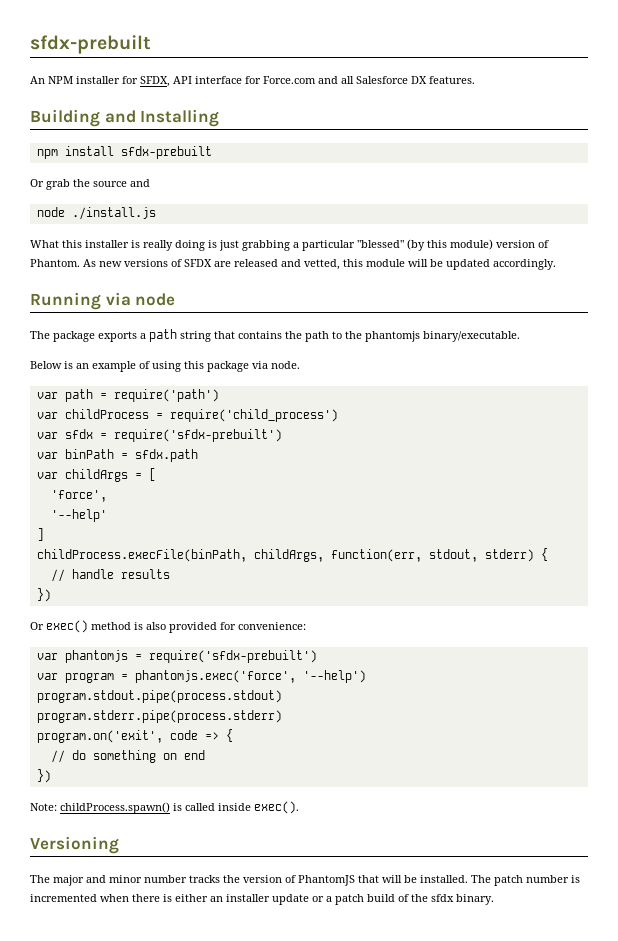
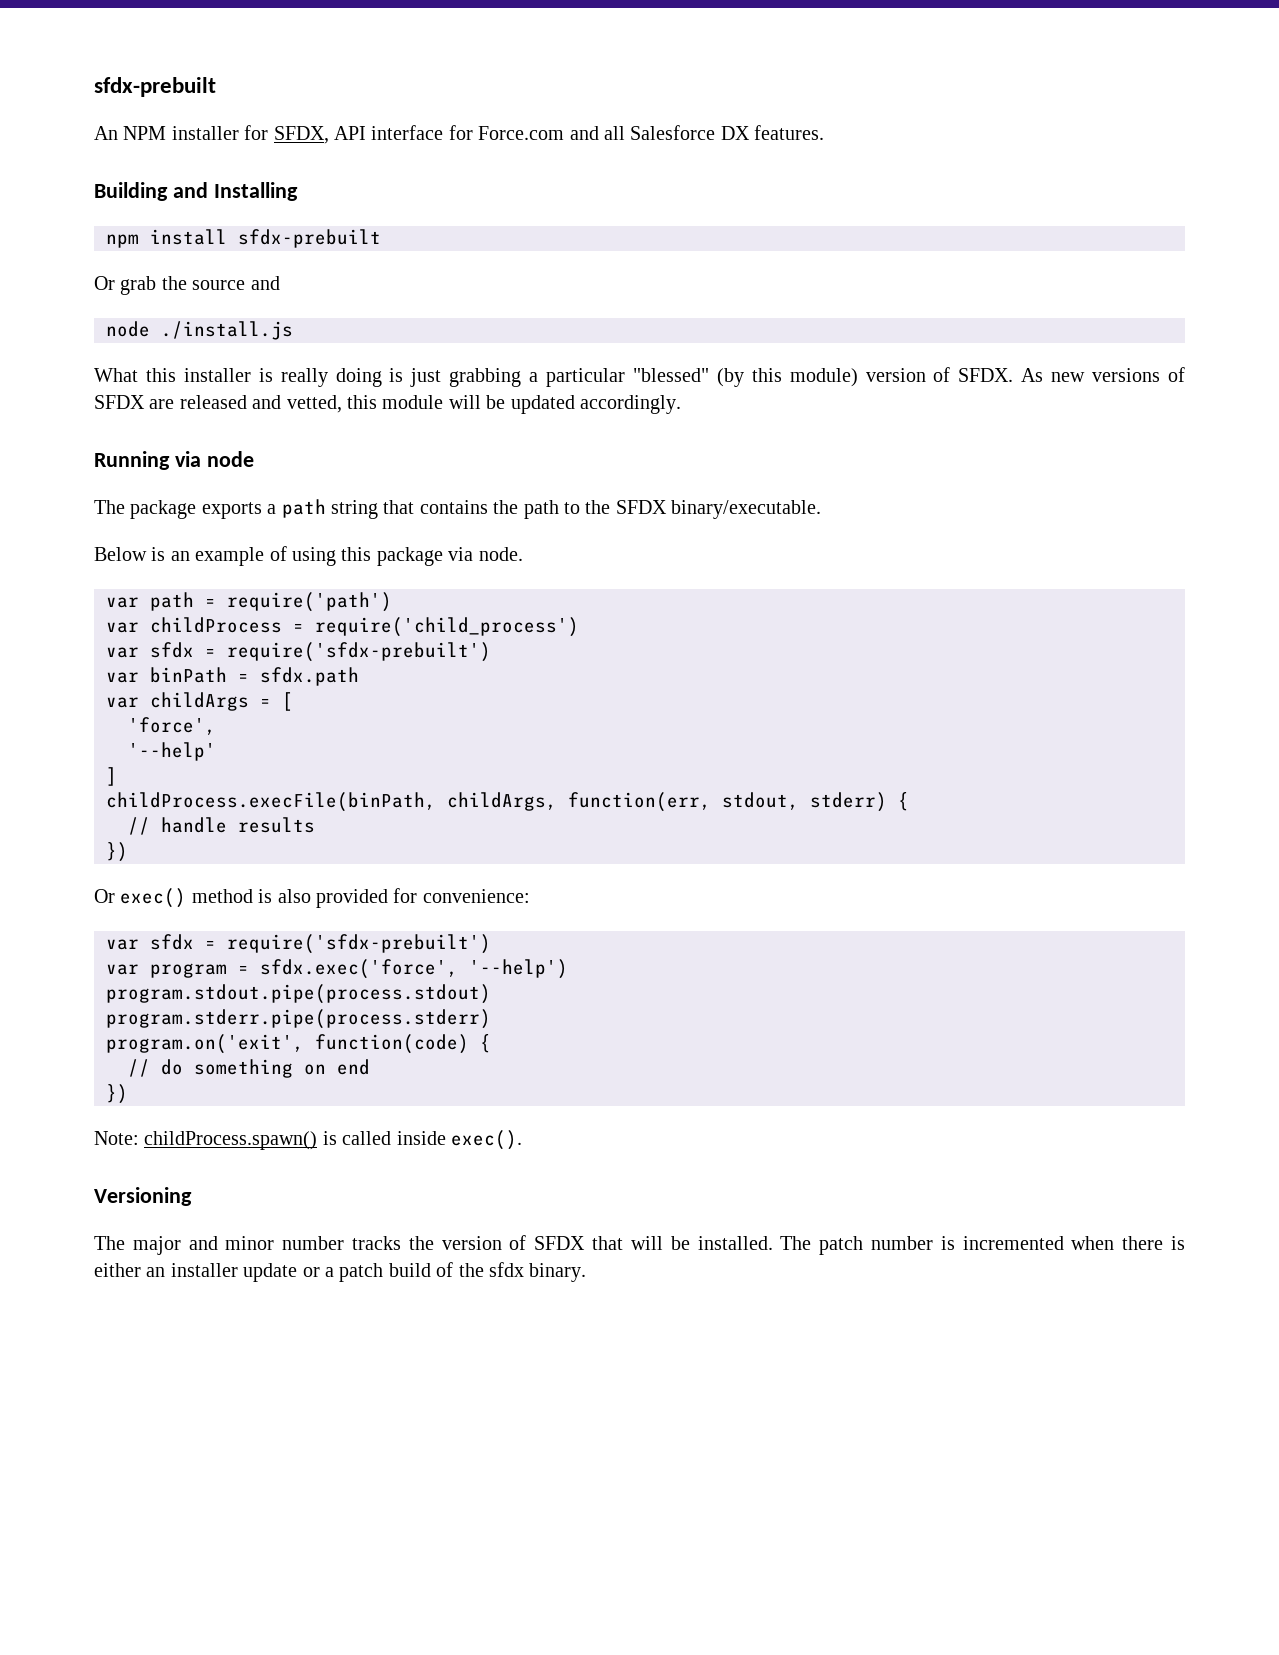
- What this installer is really doing is just grabbing a particular "blessed" (by this module) version of Phantom.
+ What this installer is really doing is just grabbing a particular "blessed" (by this module) version of SFDX.
- The package exports a path string that contains the path to the phantomjs binary/executable.
+ The package exports a path string that contains the path to the SFDX binary/executable.
  Or exec() method is also provided for convenience:
- var phantomjs = require('sfdx-prebuilt')
+ var sfdx = require('sfdx-prebuilt')
- var program = phantomjs.exec('force', '--help')
+ var program = sfdx.exec('force', '--help')
- program.on('exit', code => {
+ program.on('exit', function(code) {
- The major and minor number tracks the version of PhantomJS that will be installed.
+ The major and minor number tracks the version of SFDX that will be installed.

